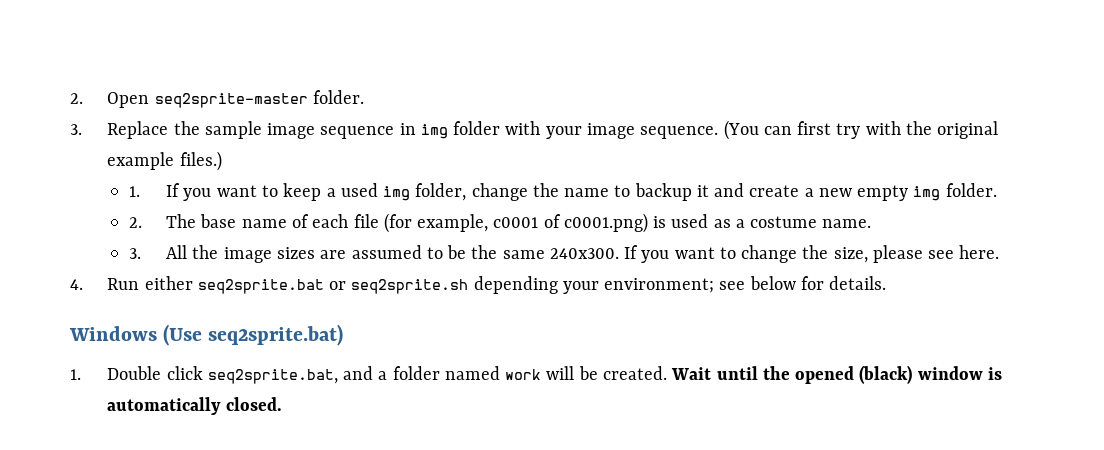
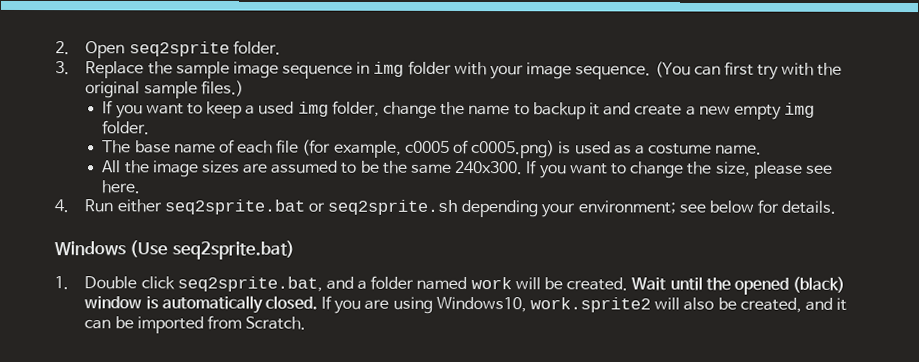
- 2. Open seq2sprite-master folder.
+ 2. Open seq2sprite folder.
- (You can first try with the original example files.)
+ (You can first try with the original sample files.)
- 1. If you want to keep a used img folder, change the name to backup it and create a new empty img folder.
+ If you want to keep a used img folder, change the name to backup it and create a new empty img folder.
- 2. The base name of each file (for example, c0001 of c0001.png) is used as a costume name.
+ The base name of each file (for example, c0005 of c0005.png) is used as a costume name.
- 3. All the image sizes are assumed to be the same 240x300.
+ All the image sizes are assumed to be the same 240x300.
+ If you are using Windows10, work.sprite2 will also be created, and it can be imported from Scratch.

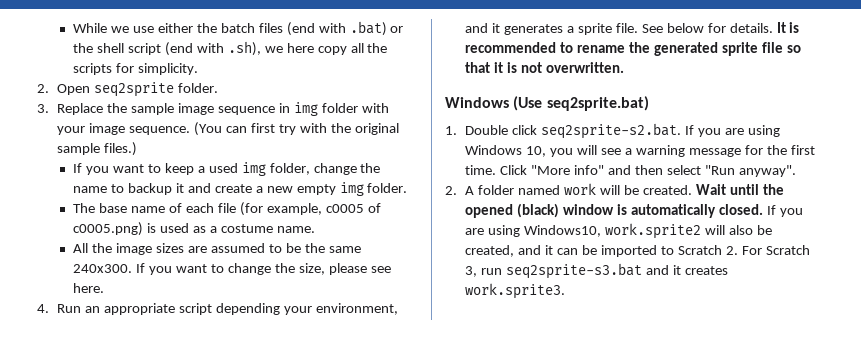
+ While we use either the batch files (end with .bat) or the shell script (end with .sh), we here copy all the scripts for simplicity.
- 4. Run either seq2sprite.bat or seq2sprite.sh depending your environment; see below for details.
+ 4. Run an appropriate script depending your environment, and it generates a sprite file. See below for details. It is recommended to rename the generated sprite file so that it is not overwritten.
- 1. Double click seq2sprite.bat, and a folder named work will be created.
+ 1. Double click seq2sprite-s2.bat. If you are using Windows 10, you will see a warning message for the first time. Click "More info" and then select "Run anyway".
+ 2. A folder named work will be created.
- If you are using Windows10, work.sprite2 will also be created, and it can be imported from Scratch.
+ If you are using Windows10, work.sprite2 will also be created, and it can be imported to Scratch 2. For Scratch 3, run seq2sprite-s3.bat and it creates work.sprite3.

